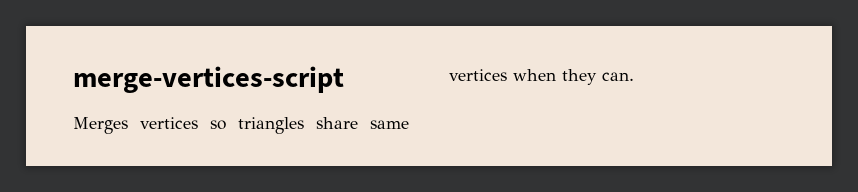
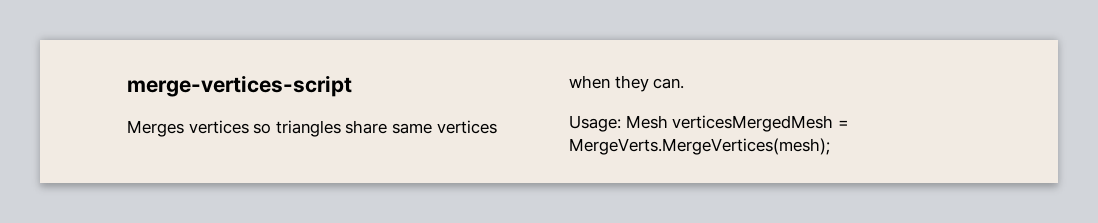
+ Usage: Mesh verticesMergedMesh = MergeVerts.MergeVertices(mesh);

